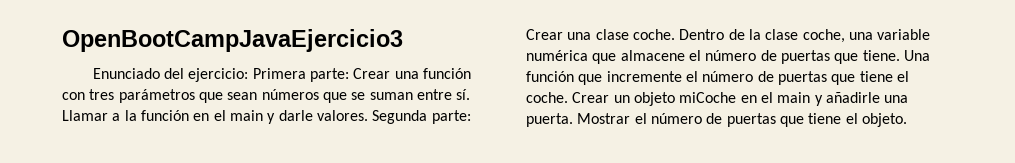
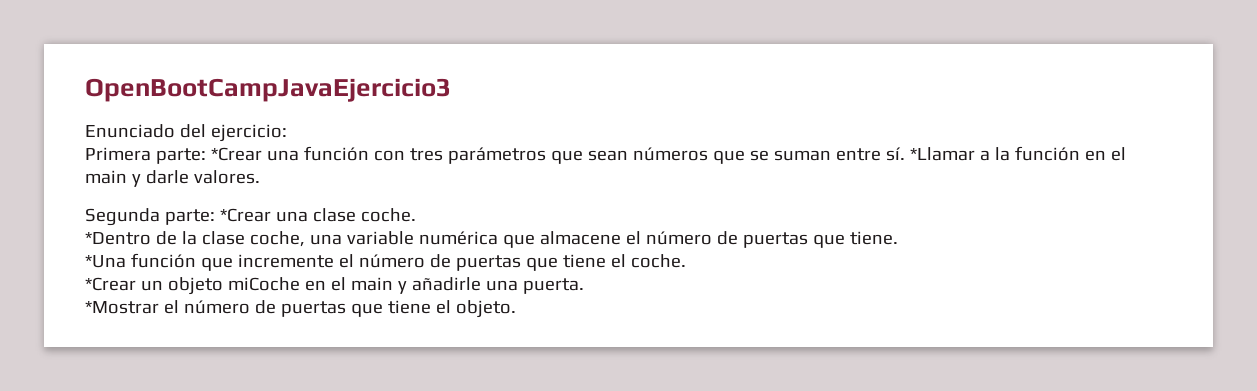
- Enunciado del ejercicio: Primera parte: Crear una función con tres parámetros que sean números que se suman entre sí.
+ Enunciado del ejercicio:
+ Primera parte: *Crear una función con tres parámetros que sean números que se suman entre sí.
- Llamar a la función en el main y darle valores. Segunda parte: Crear una clase coche. Dentro de la clase coche, una variable numérica que almacene el número de puertas que tiene. Una función que incremente el número de puertas que tiene el coche. Crear un objeto miCoche en el main y añadirle una puerta. Mostrar el número de puertas que tiene el objeto.
+ *Llamar a la función en el main y darle valores.
+ Segunda parte: *Crear una clase coche.
+ *Dentro de la clase coche, una variable numérica que almacene el número de puertas que tiene.
+ *Una función que incremente el número de puertas que tiene el coche.
+ *Crear un objeto miCoche en el main y añadirle una puerta.
+ *Mostrar el número de puertas que tiene el objeto.

